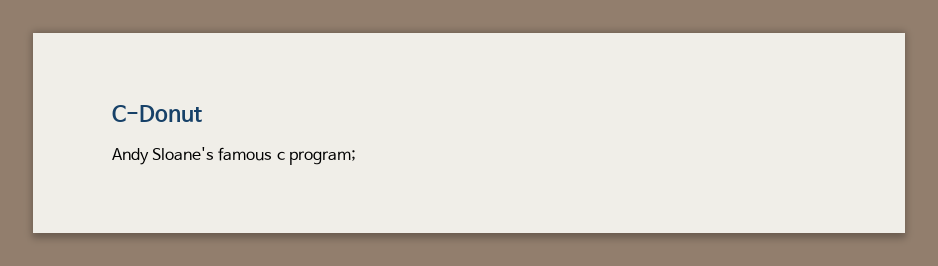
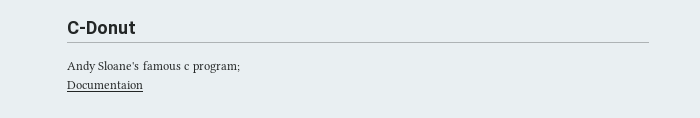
+ Documentaion

